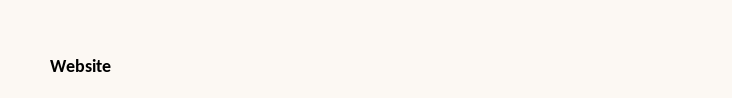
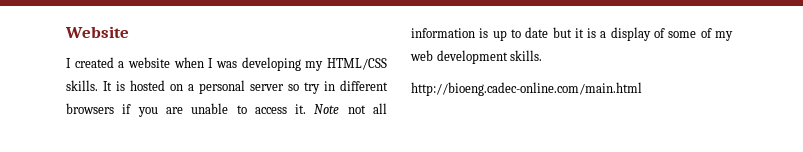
+ I created a website when I was developing my HTML/CSS skills. It is hosted on a personal server so try in different browsers if you are unable to access it. Note not all information is up to date but it is a display of some of my web development skills.
+ http://bioeng.cadec-online.com/main.html

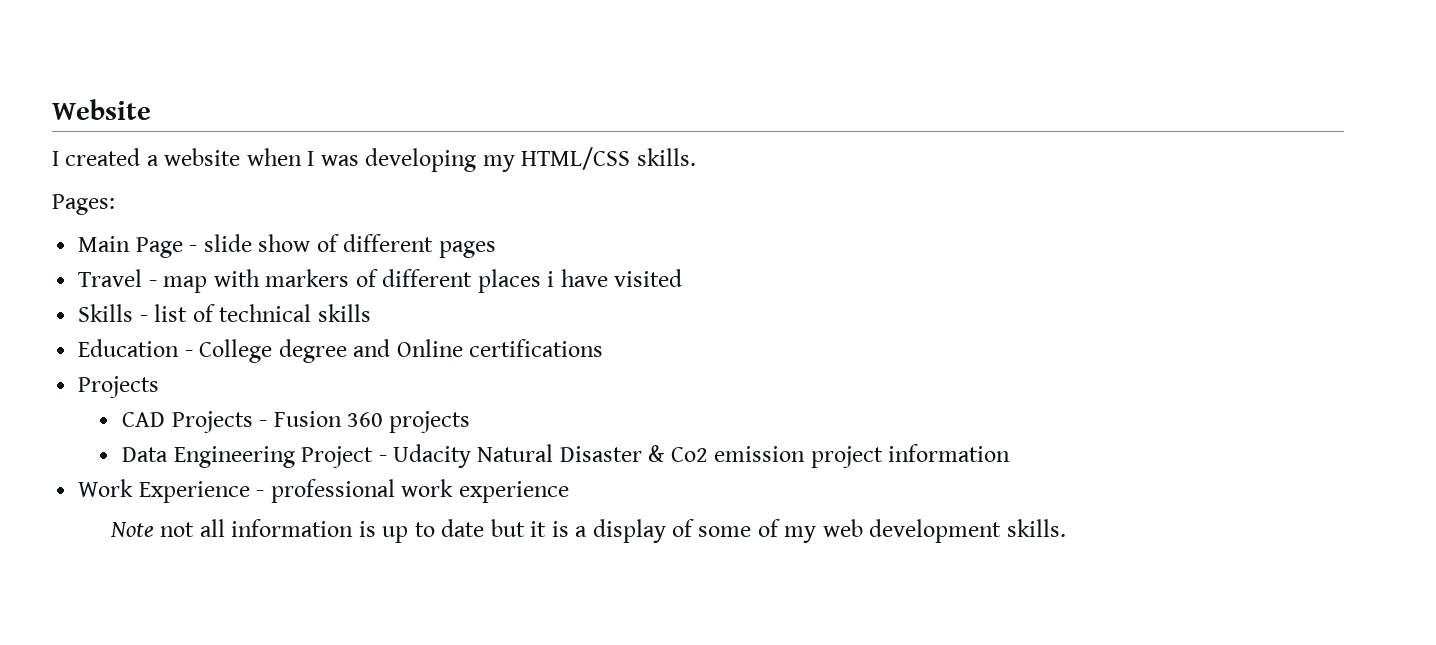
- I created a website when I was developing my HTML/CSS skills. It is hosted on a personal server so try in different browsers if you are unable to access it. Note not all information is up to date but it is a display of some of my web development skills.
+ I created a website when I was developing my HTML/CSS skills.
+ Pages:
+ Main Page - slide show of different pages
+ Travel - map with markers of different places i have visited
+ Skills - list of technical skills
+ Education - College degree and Online certifications
+ Projects
+ CAD Projects - Fusion 360 projects
+ Data Engineering Project - Udacity Natural Disaster & Co2 emission project information
+ Work Experience - professional work experience
+ Note not all information is up to date but it is a display of some of my web development skills.
- http://bioeng.cadec-online.com/main.html

